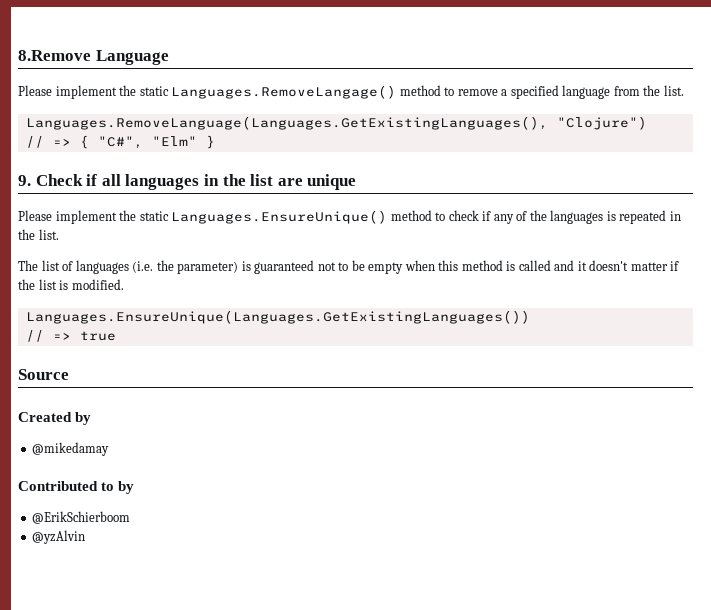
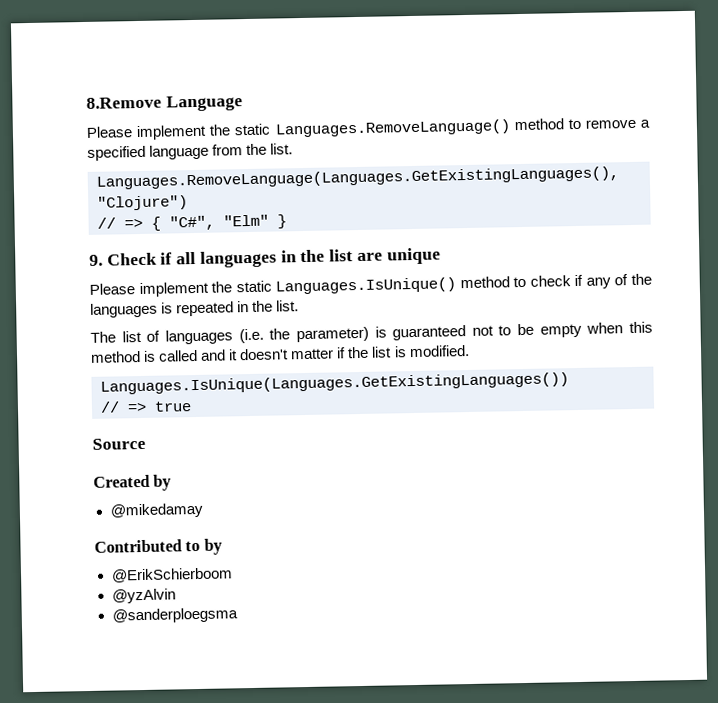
- Please implement the static Languages.RemoveLangage() method to remove a specified language from the list.
+ Please implement the static Languages.RemoveLanguage() method to remove a specified language from the list.
- Please implement the static Languages.EnsureUnique() method to check if any of the languages is repeated in the list.
+ Please implement the static Languages.IsUnique() method to check if any of the languages is repeated in the list.
- Languages.EnsureUnique(Languages.GetExistingLanguages())
+ Languages.IsUnique(Languages.GetExistingLanguages())
+ @sanderploegsma

